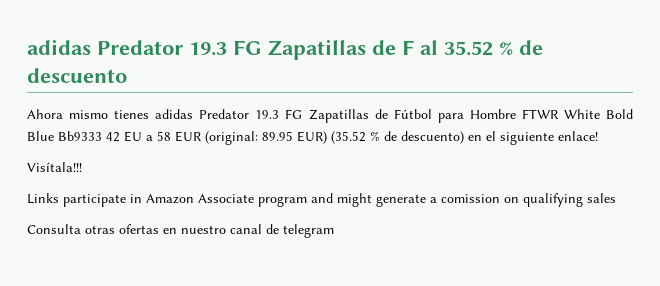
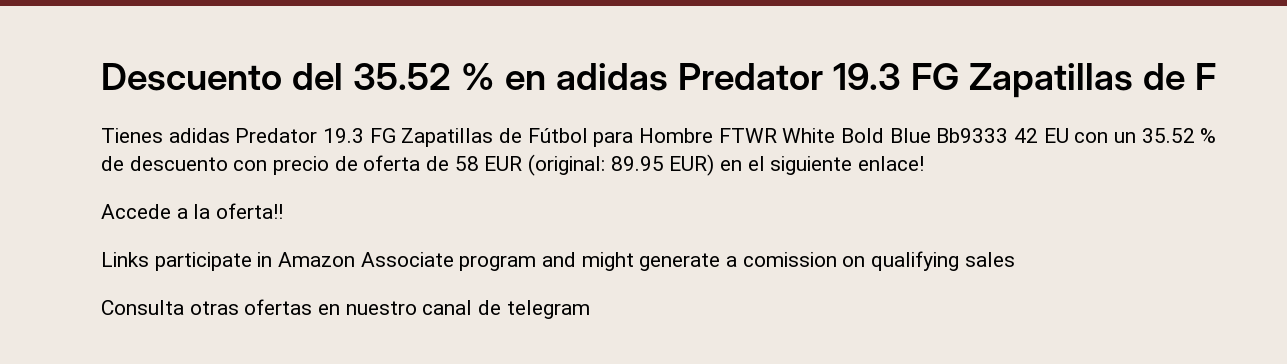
- adidas Predator 19.3 FG Zapatillas de F al 35.52 % de descuento
- Ahora mismo tienes adidas Predator 19.3 FG Zapatillas de Fútbol para Hombre FTWR White Bold Blue Bb9333 42 EU a 58 EUR (original: 89.95 EUR) (35.52 % de descuento) en el siguiente enlace!
+ Descuento del 35.52 % en adidas Predator 19.3 FG Zapatillas de F
+ Tienes adidas Predator 19.3 FG Zapatillas de Fútbol para Hombre FTWR White Bold Blue Bb9333 42 EU con un 35.52 % de descuento con precio de oferta de 58 EUR (original: 89.95 EUR) en el siguiente enlace!
- Visítala!!!
+ Accede a la oferta!!

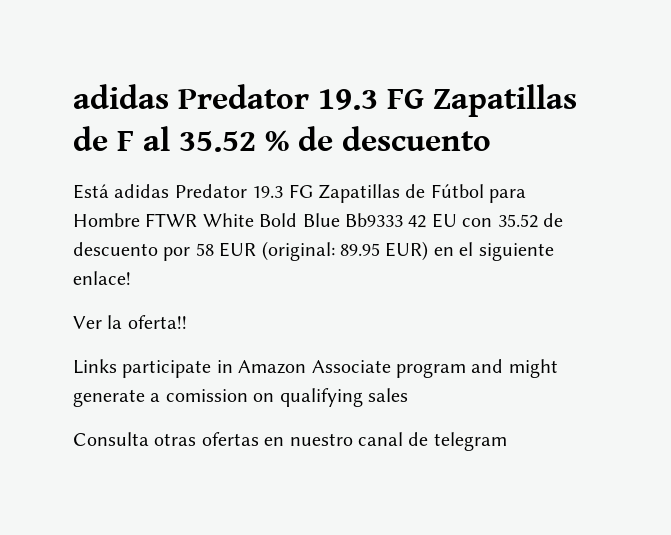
- Descuento del 35.52 % en adidas Predator 19.3 FG Zapatillas de F
- Tienes adidas Predator 19.3 FG Zapatillas de Fútbol para Hombre FTWR White Bold Blue Bb9333 42 EU con un 35.52 % de descuento con precio de oferta de 58 EUR (original: 89.95 EUR) en el siguiente enlace!
+ adidas Predator 19.3 FG Zapatillas de F al 35.52 % de descuento
+ Está adidas Predator 19.3 FG Zapatillas de Fútbol para Hombre FTWR White Bold Blue Bb9333 42 EU con 35.52 de descuento por 58 EUR (original: 89.95 EUR) en el siguiente enlace!
- Accede a la oferta!!
+ Ver la oferta!!

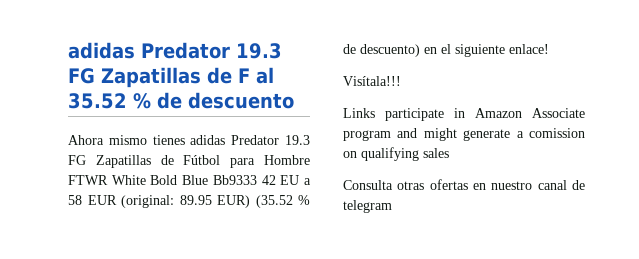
- Está adidas Predator 19.3 FG Zapatillas de Fútbol para Hombre FTWR White Bold Blue Bb9333 42 EU con 35.52 de descuento por 58 EUR (original: 89.95 EUR) en el siguiente enlace!
+ Ahora mismo tienes adidas Predator 19.3 FG Zapatillas de Fútbol para Hombre FTWR White Bold Blue Bb9333 42 EU a 58 EUR (original: 89.95 EUR) (35.52 % de descuento) en el siguiente enlace!
- Ver la oferta!!
+ Visítala!!!

